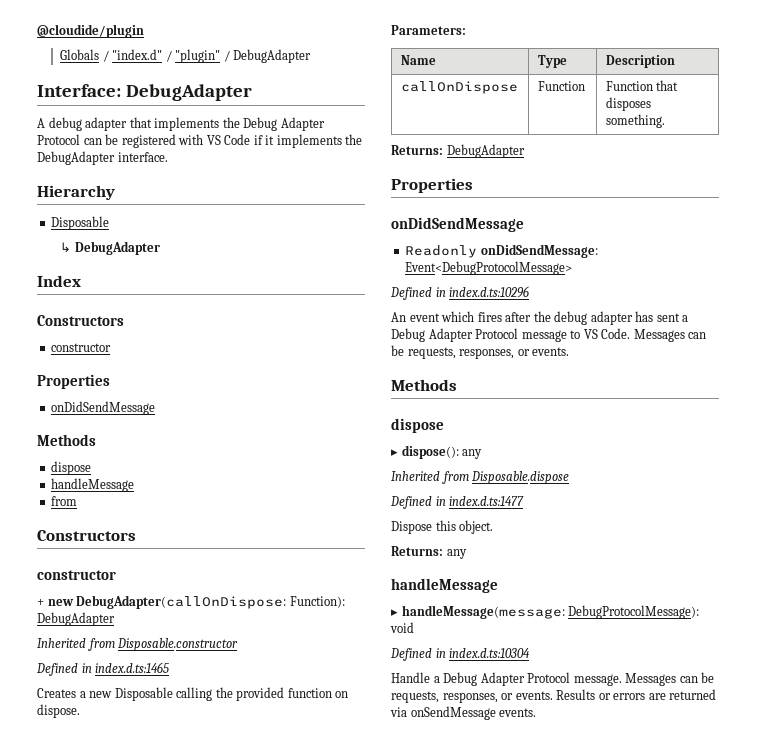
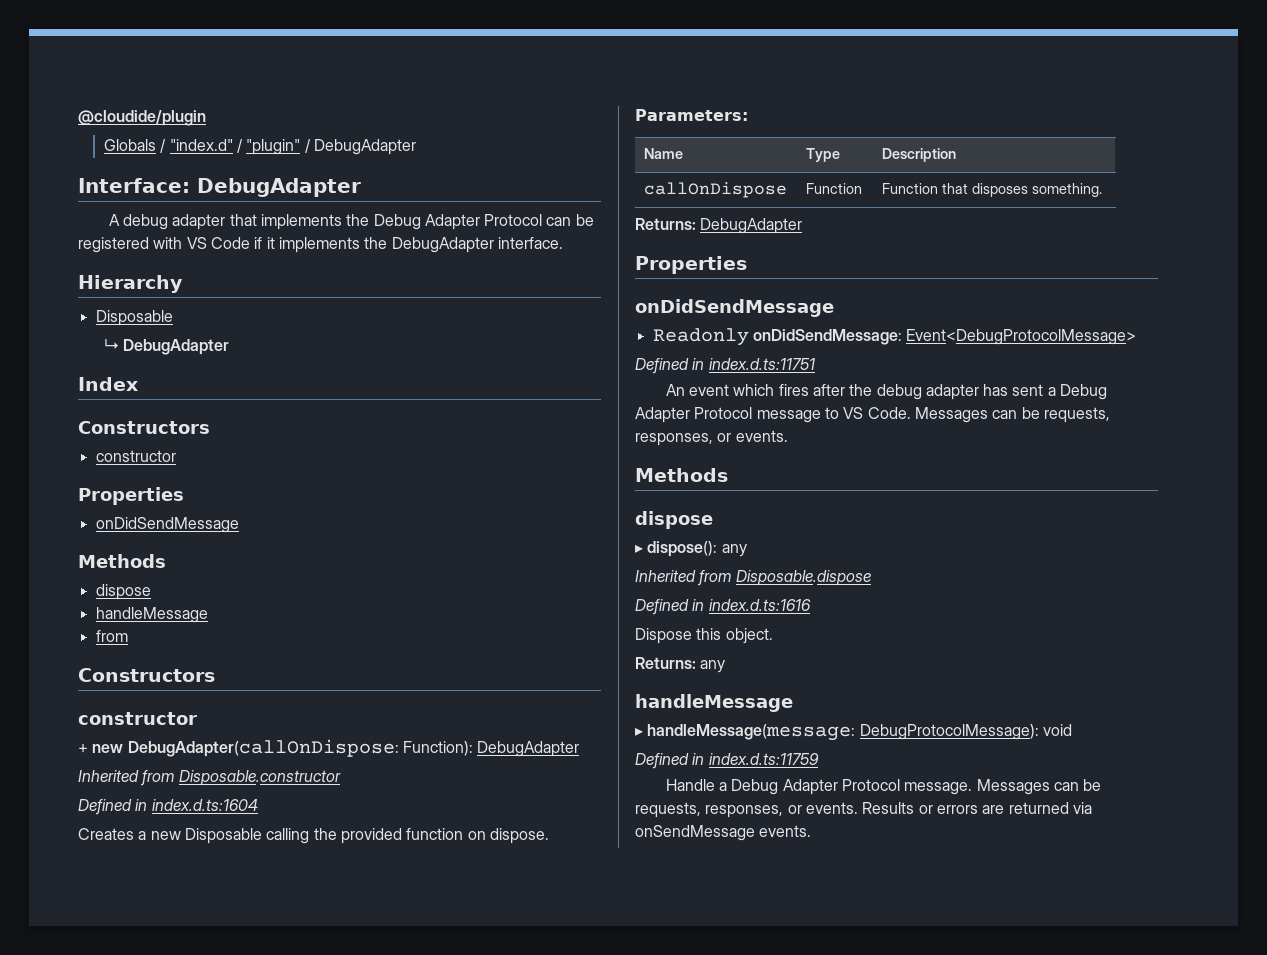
- Defined in index.d.ts:1465
+ Defined in index.d.ts:1604
- Defined in index.d.ts:10296
+ Defined in index.d.ts:11751
- Defined in index.d.ts:1477
+ Defined in index.d.ts:1616
- Defined in index.d.ts:10304
+ Defined in index.d.ts:11759

